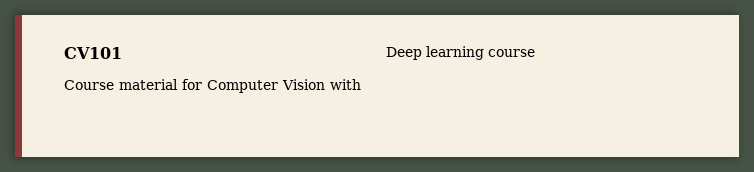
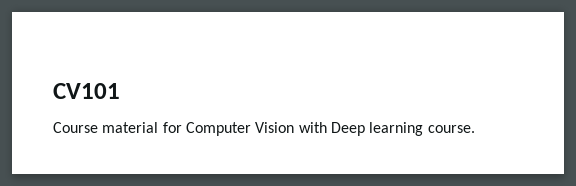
- Course material for Computer Vision with Deep learning course
+ Course material for Computer Vision with Deep learning course.

